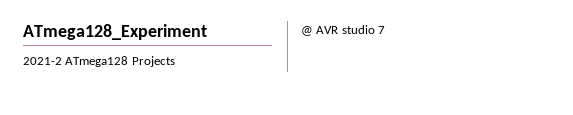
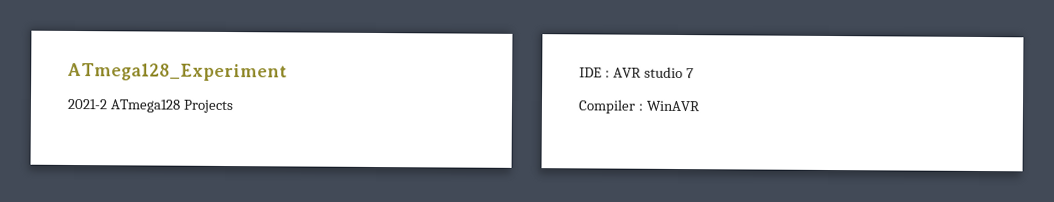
- @ AVR studio 7
+ IDE : AVR studio 7
+ Compiler : WinAVR

